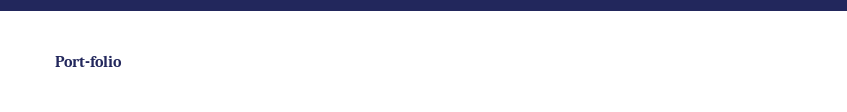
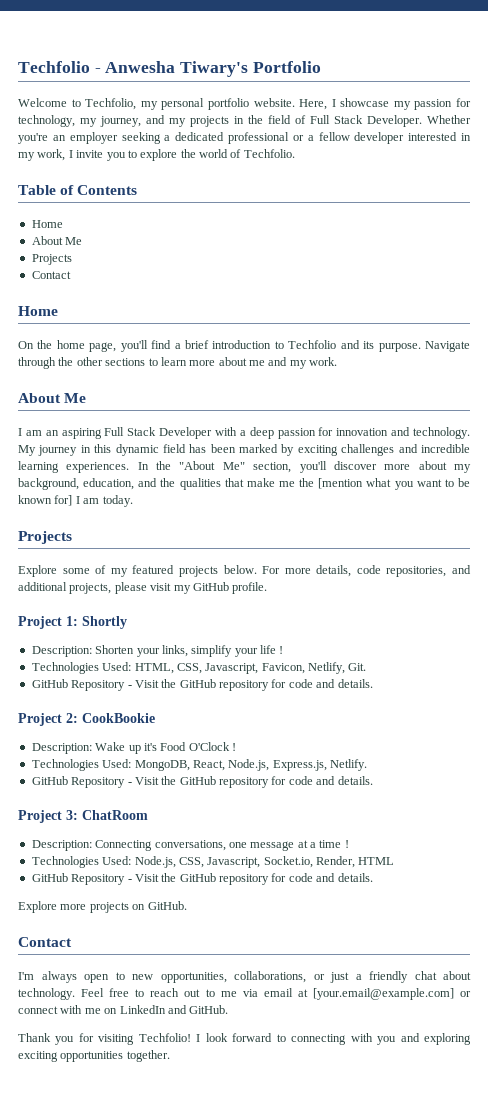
- Port-folio
+ Techfolio - Anwesha Tiwary's Portfolio
+ Welcome to Techfolio, my personal portfolio website. Here, I showcase my passion for technology, my journey, and my projects in the field of Full Stack Developer. Whether you're an employer seeking a dedicated professional or a fellow developer interested in my work, I invite you to explore the world of Techfolio.
+ Table of Contents
+ Home
+ About Me
+ Projects
+ Contact
+ Home
+ On the home page, you'll find a brief introduction to Techfolio and its purpose. Navigate through the other sections to learn more about me and my work.
+ About Me
+ I am an aspiring Full Stack Developer with a deep passion for innovation and technology. My journey in this dynamic field has been marked by exciting challenges and incredible learning experiences. In the "About Me" section, you'll discover more about my background, education, and the qualities that make me the [mention what you want to be known for] I am today.
+ Projects
+ Explore some of my featured projects below. For more details, code repositories, and additional projects, please visit my GitHub profile.
+ Project 1: Shortly
+ Description: Shorten your links, simplify your life !
+ Technologies Used: HTML, CSS, Javascript, Favicon, Netlify, Git.
+ GitHub Repository - Visit the GitHub repository for code and details.
+ Project 2: CookBookie
+ Description: Wake up it's Food O'Clock !
+ Technologies Used: MongoDB, React, Node.js, Express.js, Netlify.
+ GitHub Repository - Visit the GitHub repository for code and details.
+ Project 3: ChatRoom
+ Description: Connecting conversations, one message at a time !
+ Technologies Used: Node.js, CSS, Javascript, Socket.io, Render, HTML
+ GitHub Repository - Visit the GitHub repository for code and details.
+ Explore more projects on GitHub.
+ Contact
+ I'm always open to new opportunities, collaborations, or just a friendly chat about technology. Feel free to reach out to me via email at [your.email@example.com] or connect with me on LinkedIn and GitHub.
+ Thank you for visiting Techfolio! I look forward to connecting with you and exploring exciting opportunities together.

